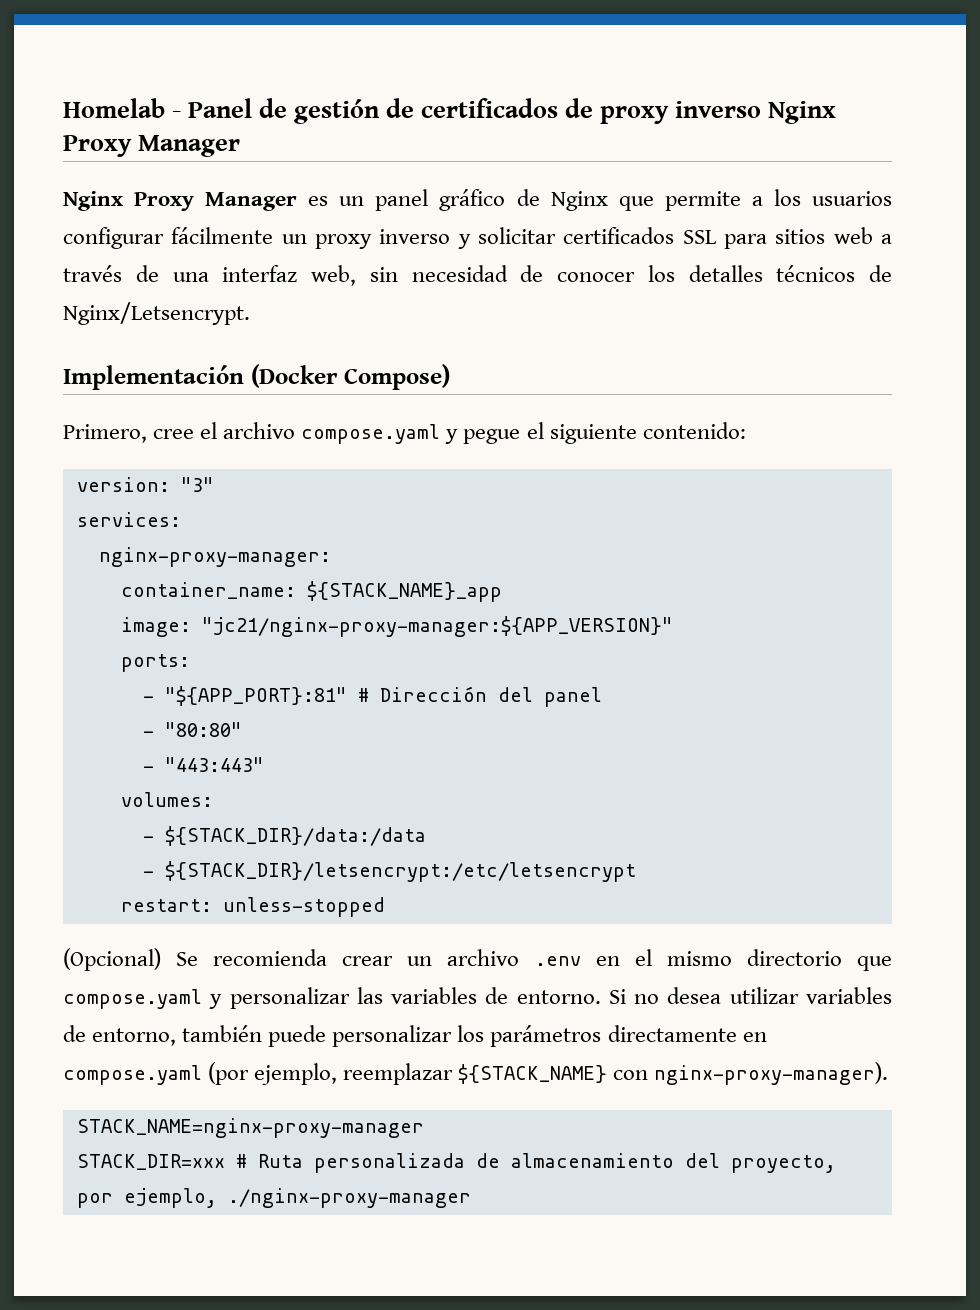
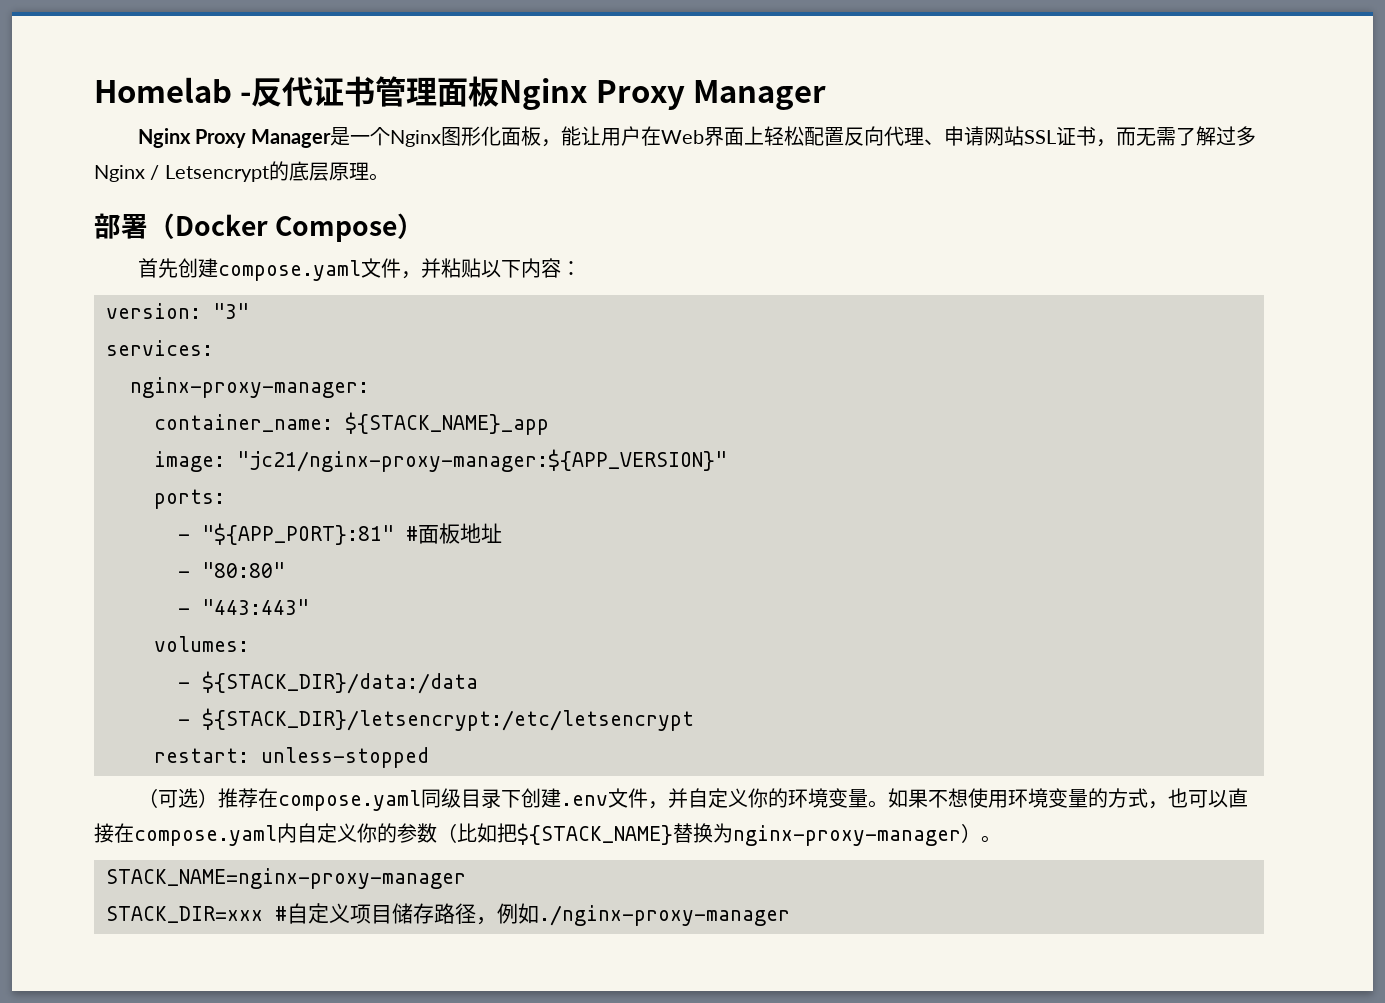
- Homelab - Panel de gestión de certificados de proxy inverso Nginx Proxy Manager
+ Homelab -反代证书管理面板Nginx Proxy Manager
- Nginx Proxy Manager es un panel gráfico de Nginx que permite a los usuarios configurar fácilmente un proxy inverso y solicitar certificados SSL para sitios web a través de una interfaz web, sin necesidad de conocer los detalles técnicos de Nginx/Letsencrypt.
- Implementación (Docker Compose)
- Primero, cree el archivo compose.yaml y pegue el siguiente contenido:
+ Nginx Proxy Manager是一个Nginx图形化面板，能让用户在Web界面上轻松配置反向代理、申请网站SSL证书，而无需了解过多Nginx / Letsencrypt的底层原理。
+ 部署（Docker Compose）
+ 首先创建compose.yaml文件，并粘贴以下内容：
- - "${APP_PORT}:81" # Dirección del panel
+ - "${APP_PORT}:81" #面板地址
- (Opcional) Se recomienda crear un archivo .env en el mismo directorio que compose.yaml y personalizar las variables de entorno. Si no desea utilizar variables de entorno, también puede personalizar los parámetros directamente en compose.yaml (por ejemplo, reemplazar ${STACK_NAME} con nginx-proxy-manager).
+ （可选）推荐在compose.yaml同级目录下创建.env文件，并自定义你的环境变量。如果不想使用环境变量的方式，也可以直接在compose.yaml内自定义你的参数（比如把${STACK_NAME}替换为nginx-proxy-manager）。
  STACK_NAME=nginx-proxy-manager
- STACK_DIR=xxx # Ruta personalizada de almacenamiento del proyecto, por ejemplo, ./nginx-proxy-manager
+ STACK_DIR=xxx #自定义项目储存路径，例如./nginx-proxy-manager

